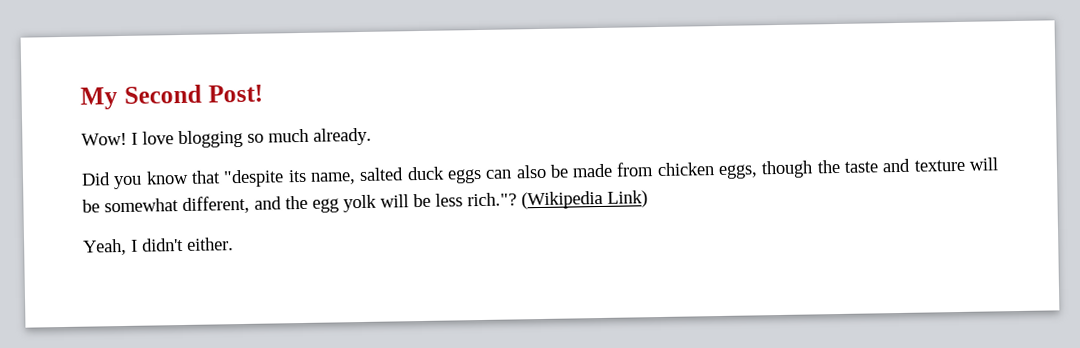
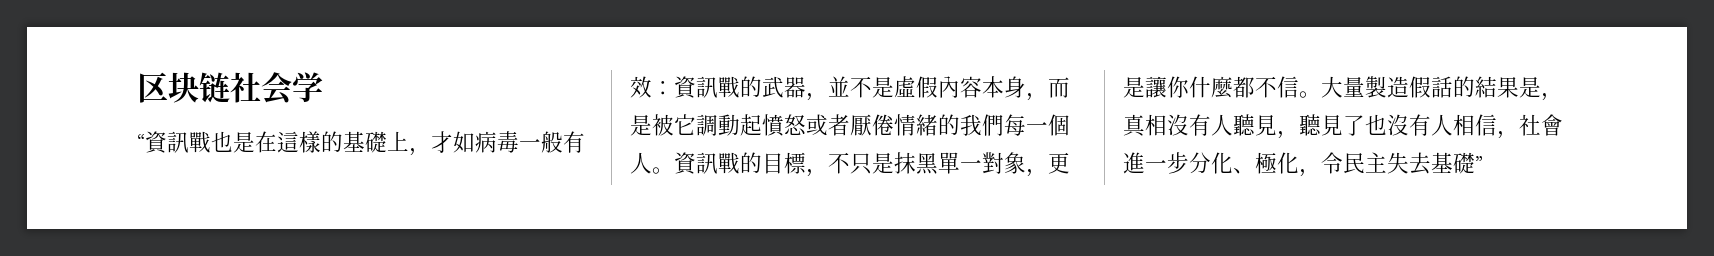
- My Second Post!
- Wow! I love blogging so much already.
- Did you know that "despite its name, salted duck eggs can also be made from chicken eggs, though the taste and texture will be somewhat different, and the egg yolk will be less rich."? (Wikipedia Link)
- Yeah, I didn't either.
+ 区块链社会学
+ “資訊戰也是在這樣的基礎上，才如病毒一般有效：資訊戰的武器，並不是虛假內容本身，而是被它調動起憤怒或者厭倦情緒的我們每一個人。資訊戰的目標，不只是抹黑單一對象，更是讓你什麼都不信。大量製造假話的結果是，真相沒有人聽見，聽見了也沒有人相信，社會進一步分化、極化，令民主失去基礎”

